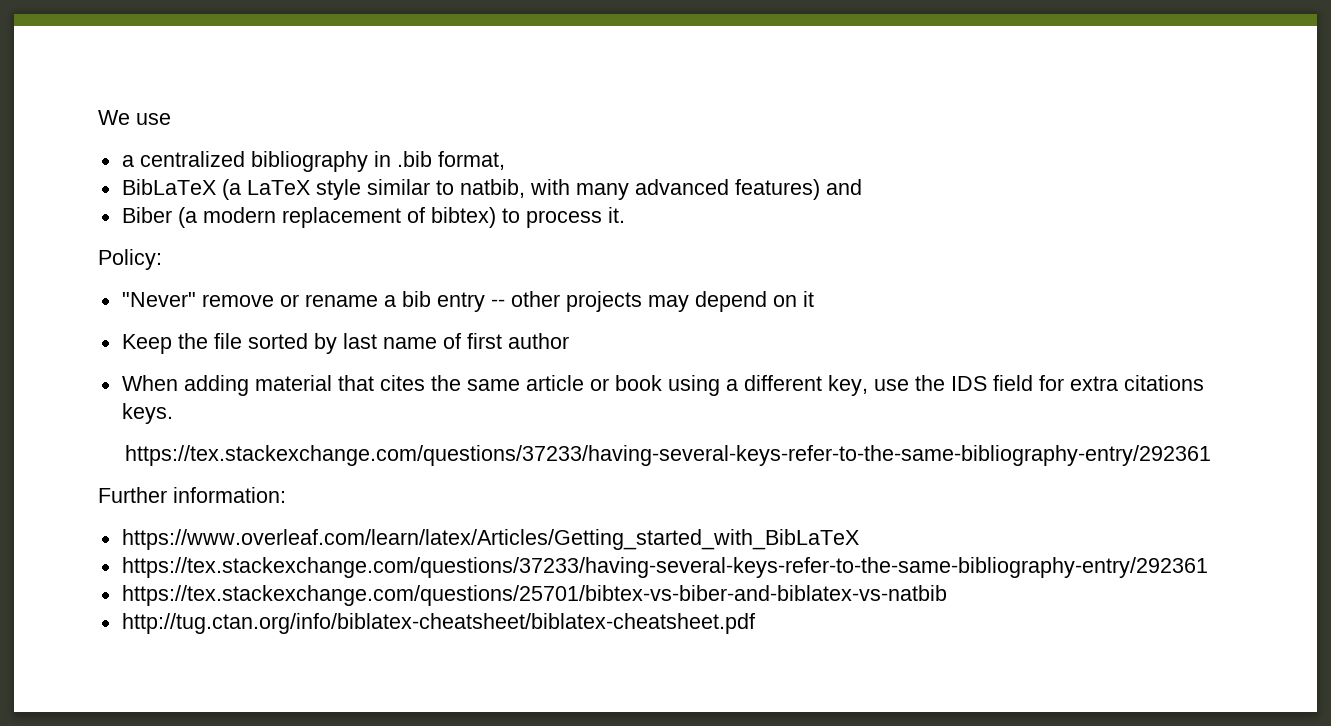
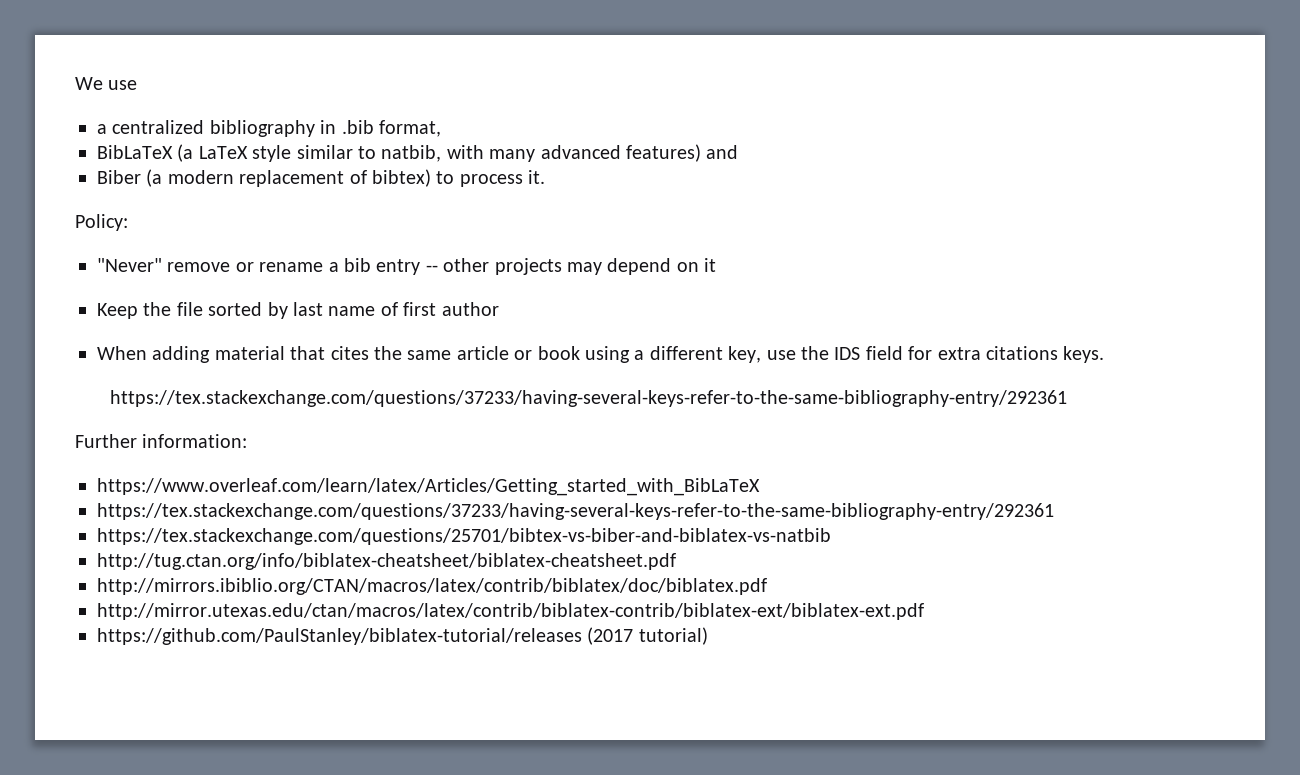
+ http://mirrors.ibiblio.org/CTAN/macros/latex/contrib/biblatex/doc/biblatex.pdf
+ http://mirror.utexas.edu/ctan/macros/latex/contrib/biblatex-contrib/biblatex-ext/biblatex-ext.pdf
+ https://github.com/PaulStanley/biblatex-tutorial/releases (2017 tutorial)

